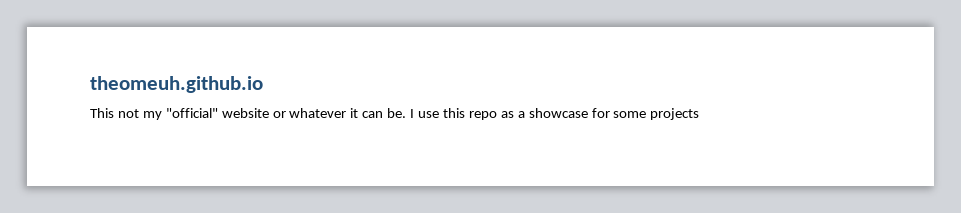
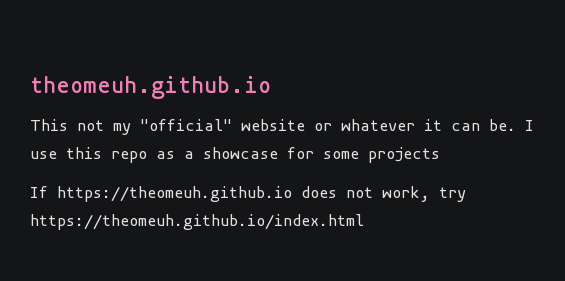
+ If https://theomeuh.github.io does not work, try https://theomeuh.github.io/index.html

